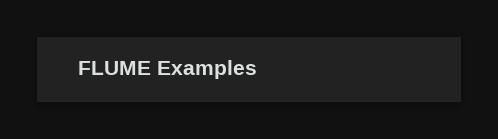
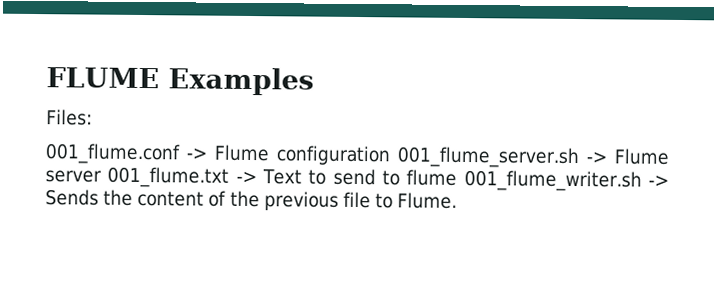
+ Files:
+ 001_flume.conf -> Flume configuration 001_flume_server.sh -> Flume server 001_flume.txt -> Text to send to flume 001_flume_writer.sh -> Sends the content of the previous file to Flume.

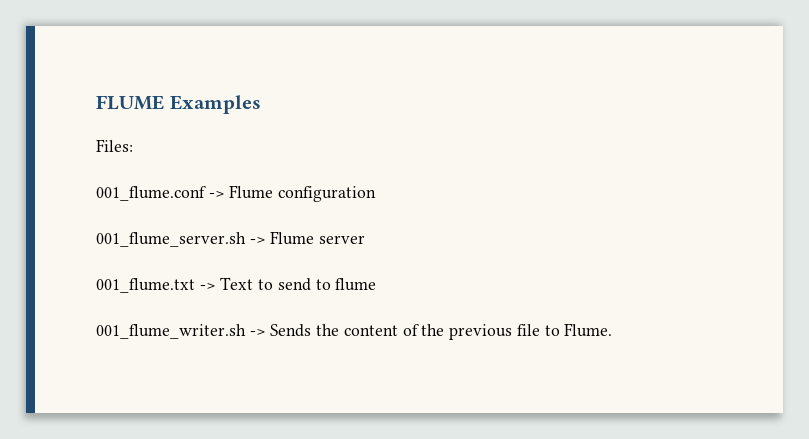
- 001_flume.conf -> Flume configuration 001_flume_server.sh -> Flume server 001_flume.txt -> Text to send to flume 001_flume_writer.sh -> Sends the content of the previous file to Flume.
+ 001_flume.conf -> Flume configuration
+ 001_flume_server.sh -> Flume server
+ 001_flume.txt -> Text to send to flume
+ 001_flume_writer.sh -> Sends the content of the previous file to Flume.

